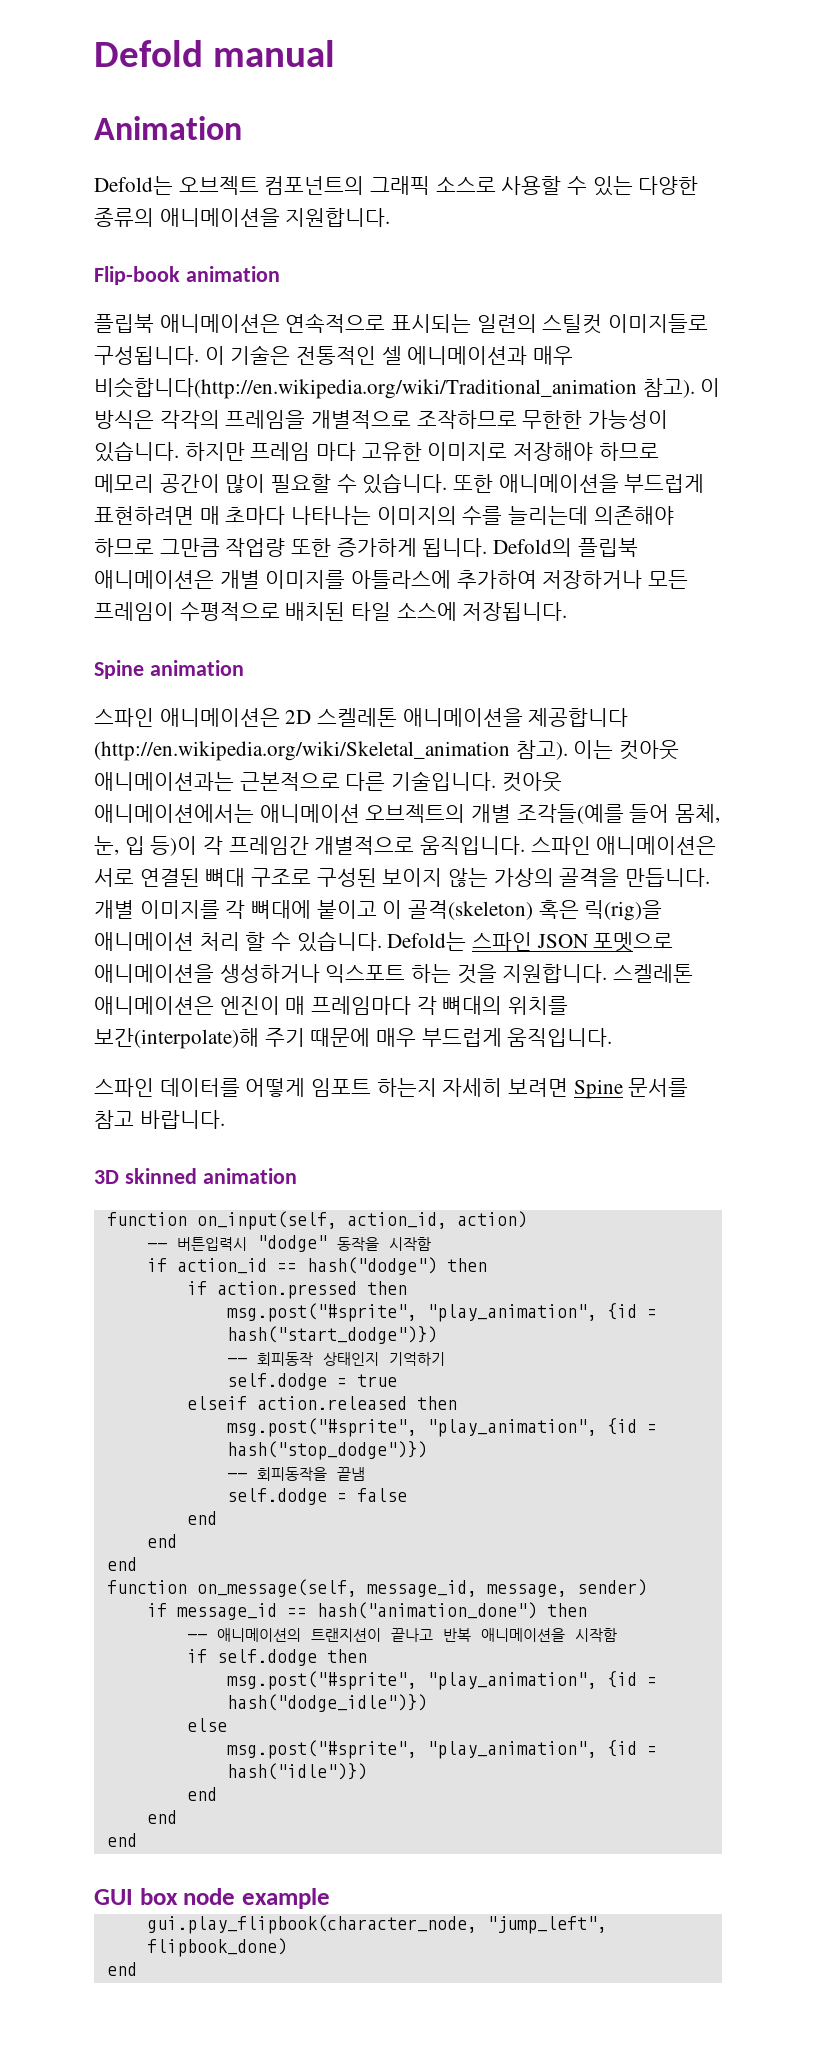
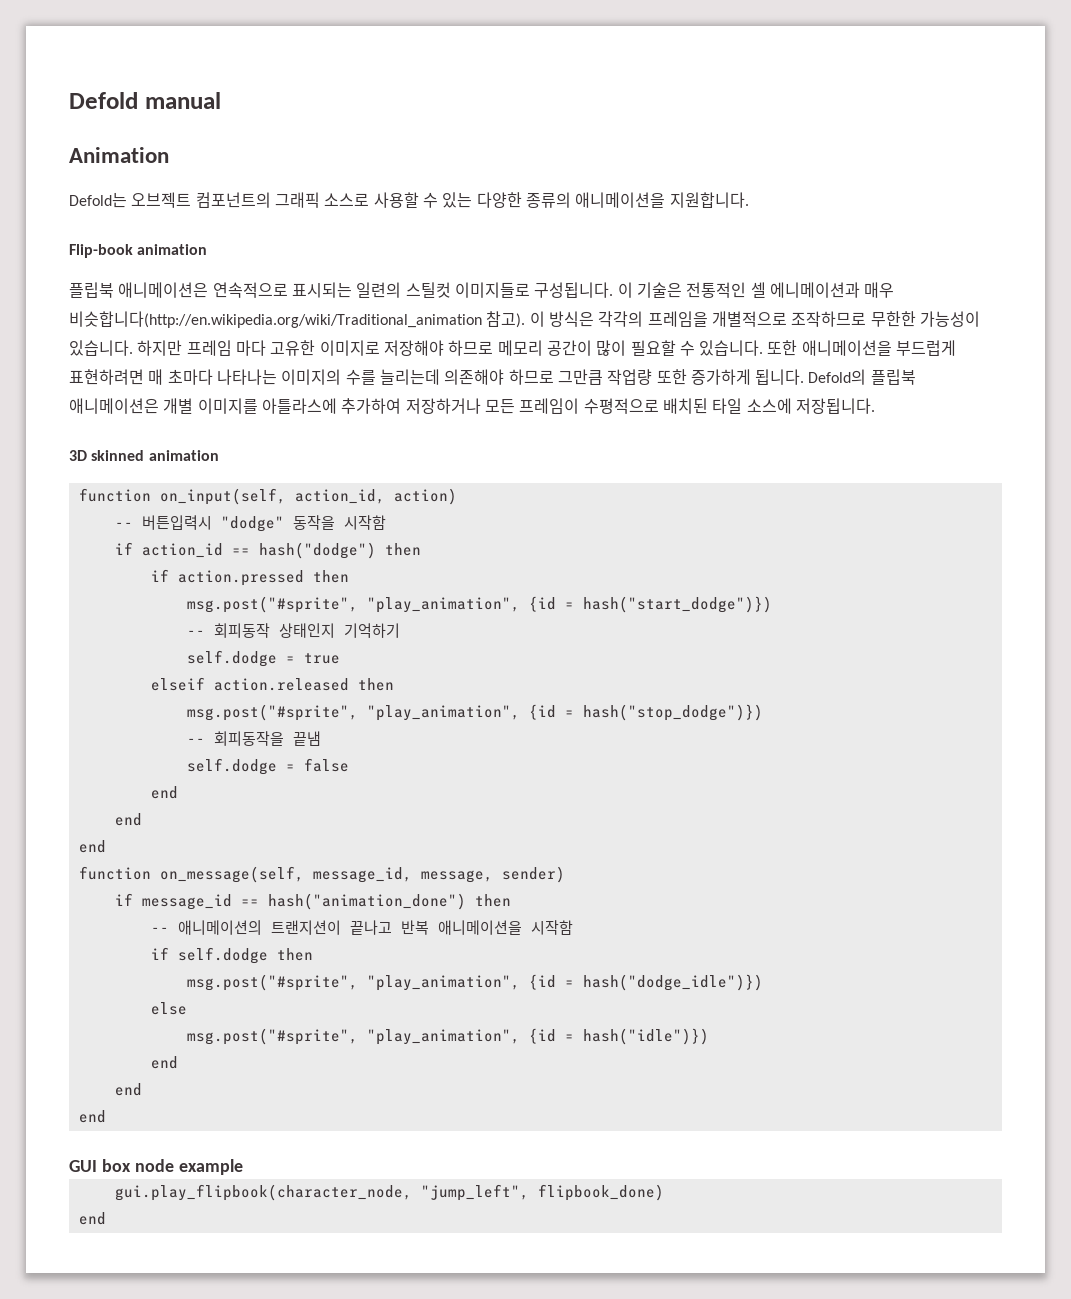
- Spine animation
- 스파인 애니메이션은 2D 스켈레톤 애니메이션을 제공합니다 (http://en.wikipedia.org/wiki/Skeletal_animation 참고). 이는 컷아웃 애니메이션과는 근본적으로 다른 기술입니다. 컷아웃 애니메이션에서는 애니메이션 오브젝트의 개별 조각들(예를 들어 몸체, 눈, 입 등)이 각 프레임간 개별적으로 움직입니다. 스파인 애니메이션은 서로 연결된 뼈대 구조로 구성된 보이지 않는 가상의 골격을 만듭니다. 개별 이미지를 각 뼈대에 붙이고 이 골격(skeleton) 혹은 릭(rig)을 애니메이션 처리 할 수 있습니다. Defold는 스파인 JSON 포멧으로 애니메이션을 생성하거나 익스포트 하는 것을 지원합니다. 스켈레톤 애니메이션은 엔진이 매 프레임마다 각 뼈대의 위치를 보간(interpolate)해 주기 때문에 매우 부드럽게 움직입니다.
- 스파인 데이터를 어떻게 임포트 하는지 자세히 보려면 Spine 문서를 참고 바랍니다.

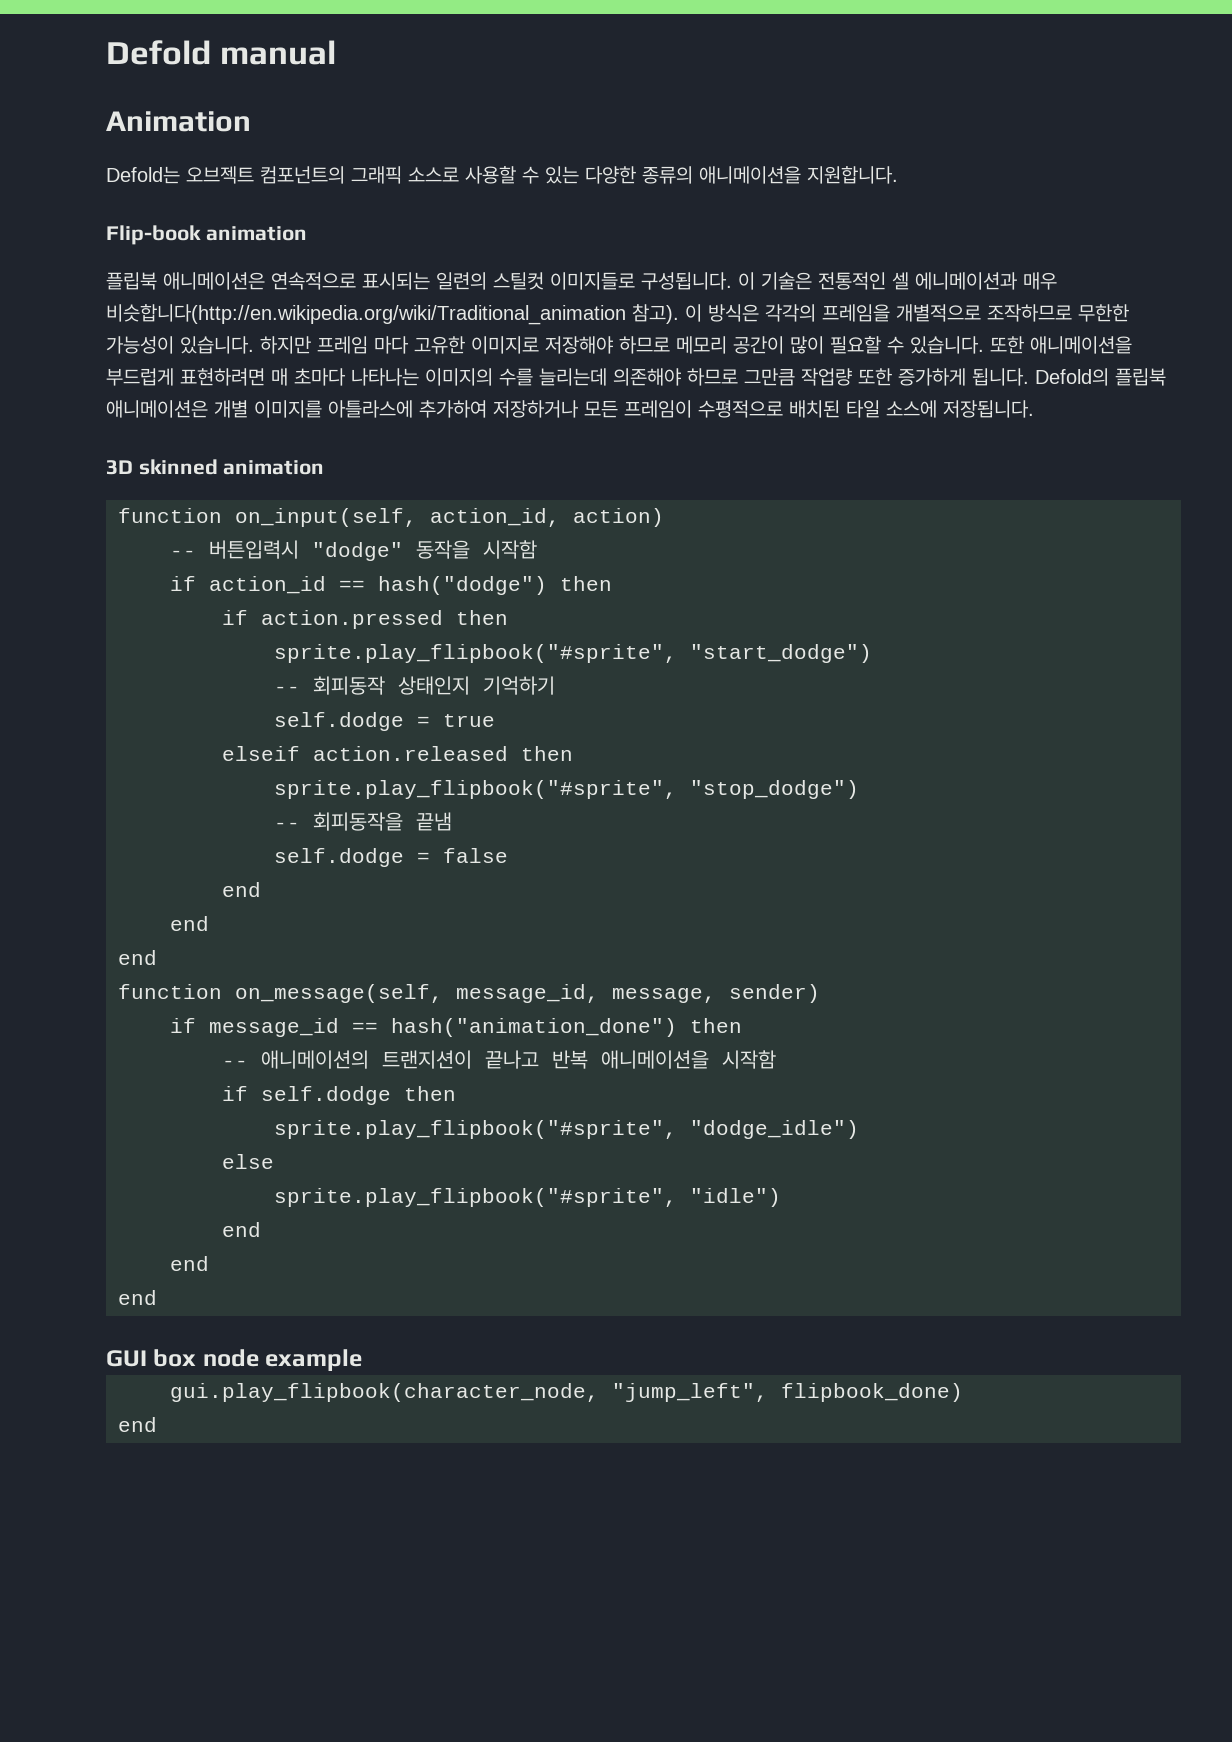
- msg.post("#sprite", "play_animation", {id = hash("start_dodge")})
+ sprite.play_flipbook("#sprite", "start_dodge")
- msg.post("#sprite", "play_animation", {id = hash("stop_dodge")})
+ sprite.play_flipbook("#sprite", "stop_dodge")
- msg.post("#sprite", "play_animation", {id = hash("dodge_idle")})
+ sprite.play_flipbook("#sprite", "dodge_idle")
  else
- msg.post("#sprite", "play_animation", {id = hash("idle")})
+ sprite.play_flipbook("#sprite", "idle")

